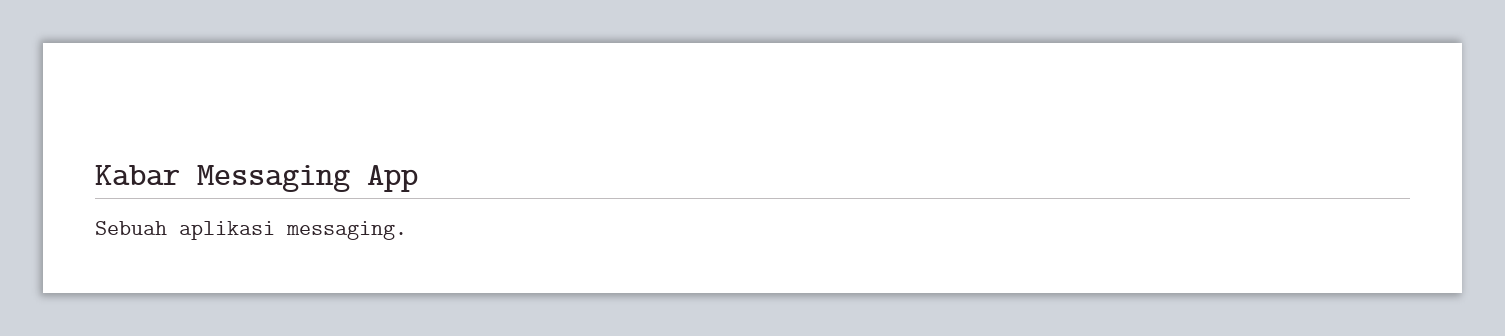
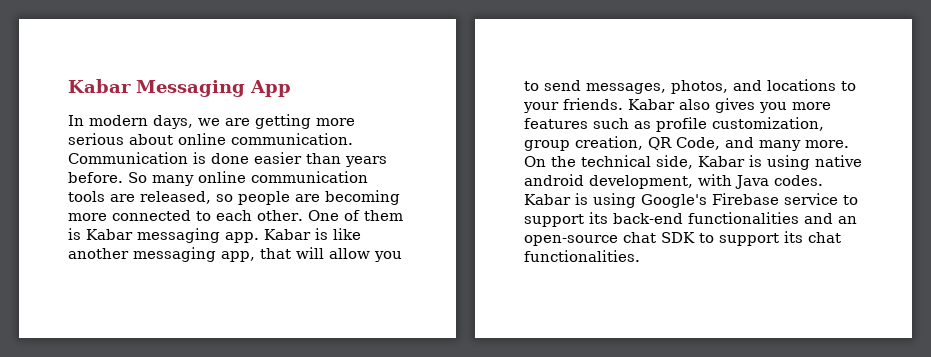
- Sebuah aplikasi messaging.
+ In modern days, we are getting more serious about online communication. Communication is done easier than years before. So many online communication tools are released, so people are becoming more connected to each other. One of them is Kabar messaging app. Kabar is like another messaging app, that will allow you to send messages, photos, and locations to your friends. Kabar also gives you more features such as profile customization, group creation, QR Code, and many more. On the technical side, Kabar is using native android development, with Java codes. Kabar is using Google's Firebase service to support its back-end functionalities and an open-source chat SDK to support its chat functionalities.

